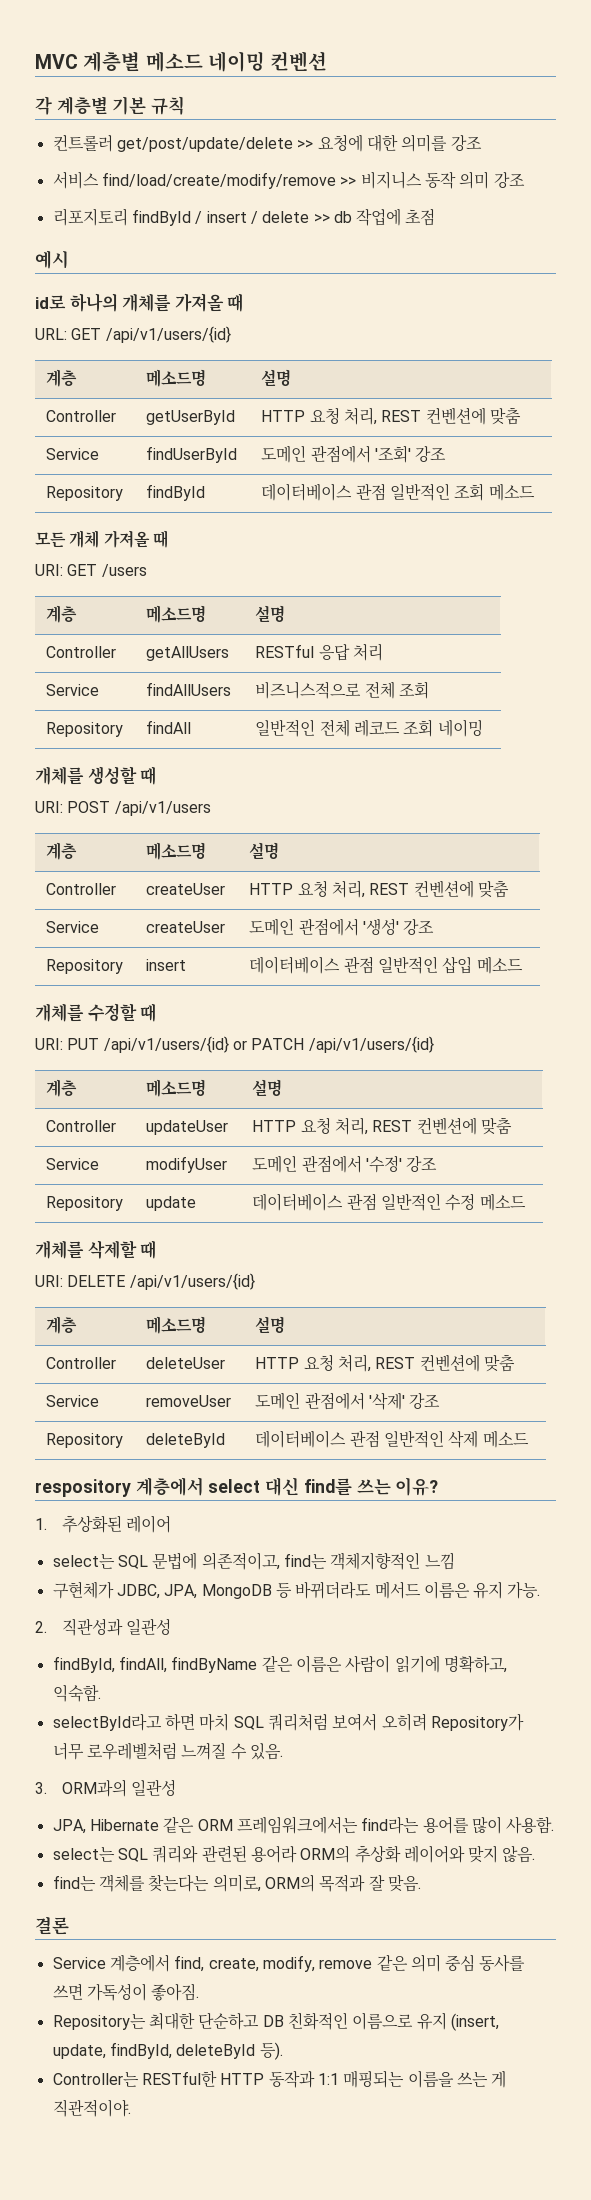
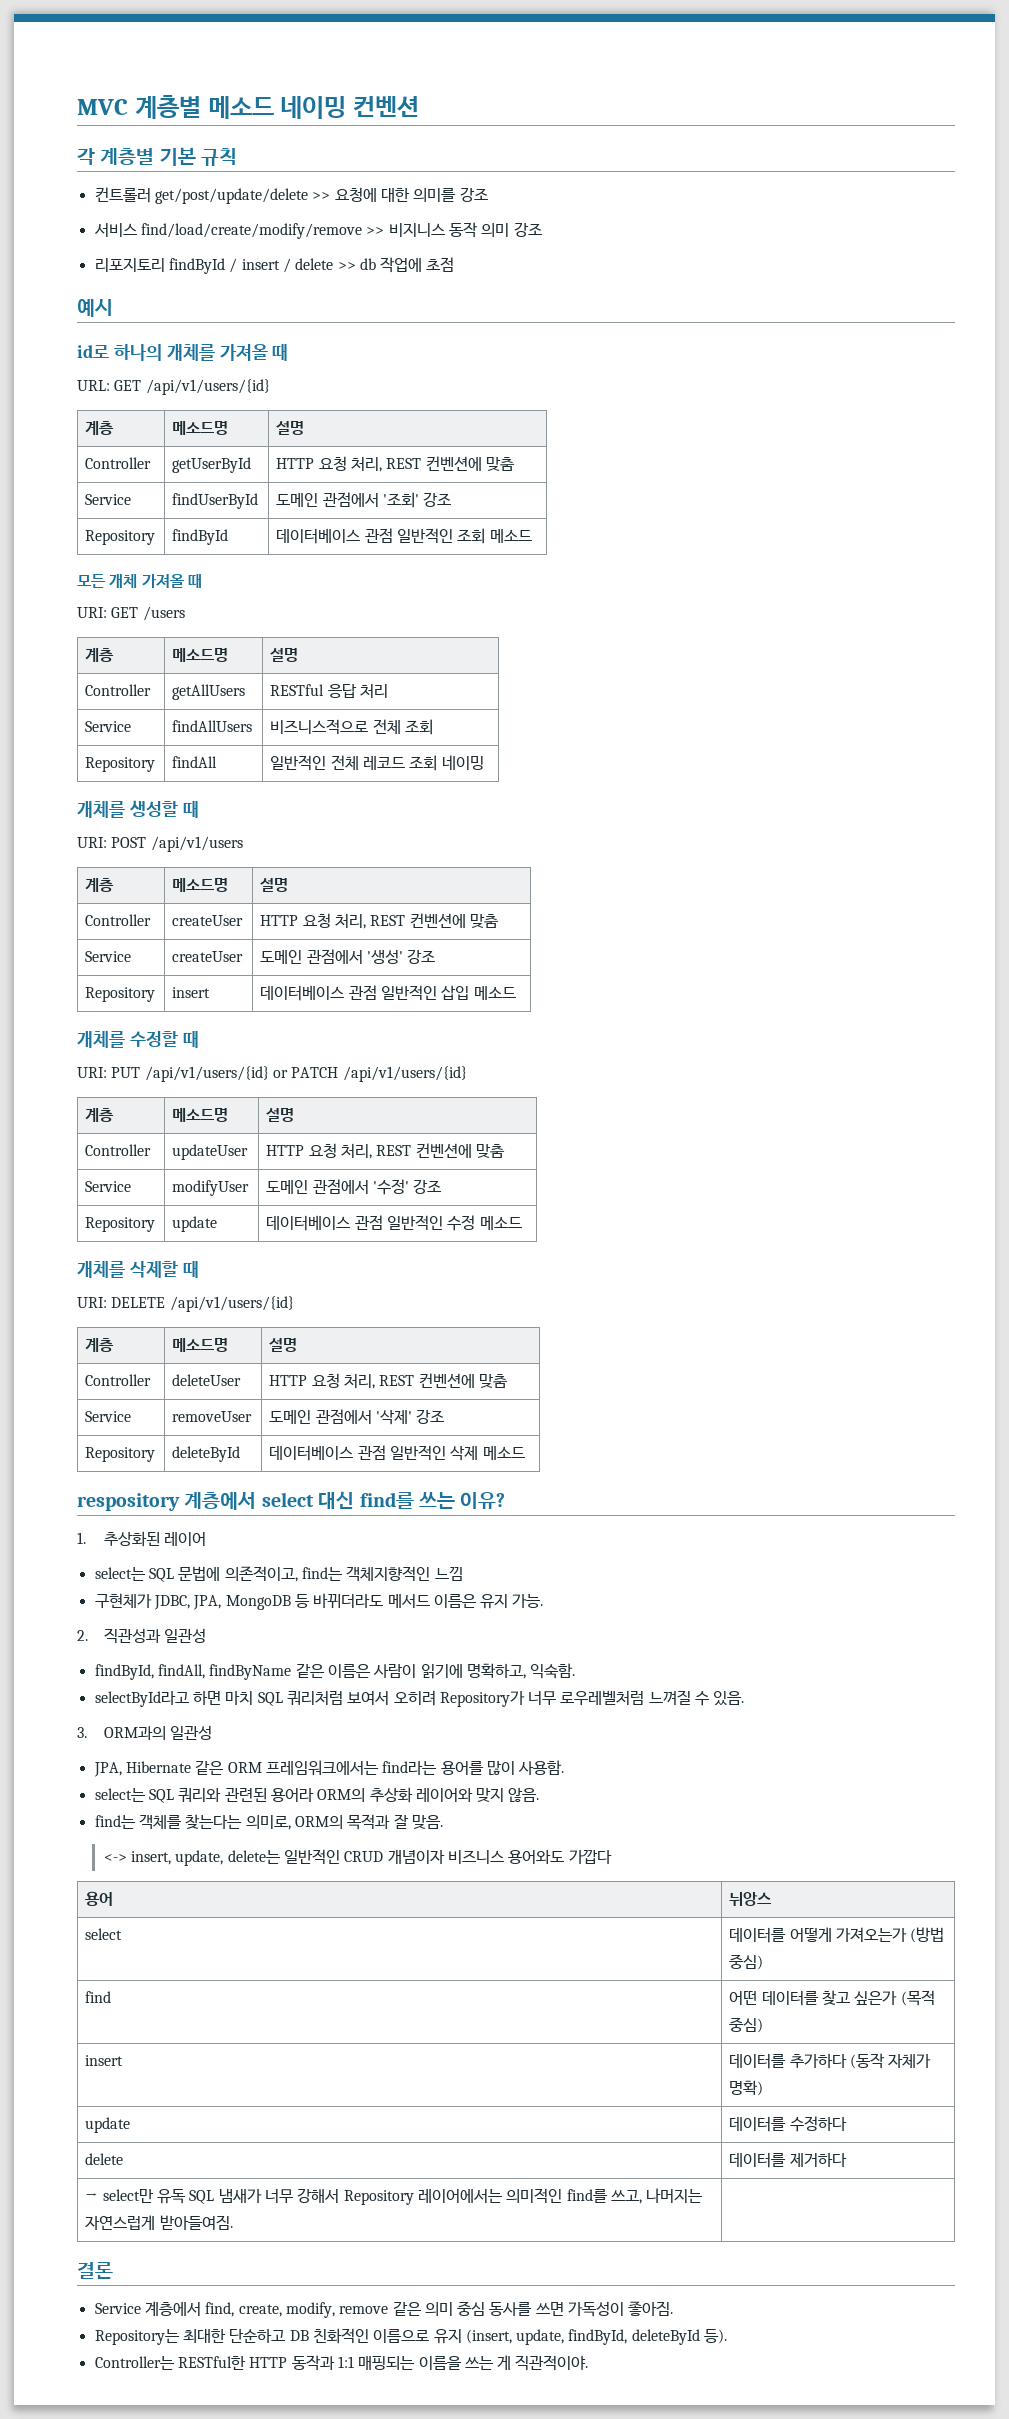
+ <-> insert, update, delete는 일반적인 CRUD 개념이자 비즈니스 용어와도 가깝다
+ 용어 | 뉘앙스
+ select | 데이터를 어떻게 가져오는가 (방법 중심)
+ find | 어떤 데이터를 찾고 싶은가 (목적 중심)
+ insert | 데이터를 추가하다 (동작 자체가 명확)
+ update | 데이터를 수정하다
+ delete | 데이터를 제거하다
+ → select만 유독 SQL 냄새가 너무 강해서 Repository 레이어에서는 의미적인 find를 쓰고, 나머지는 자연스럽게 받아들여짐. |

